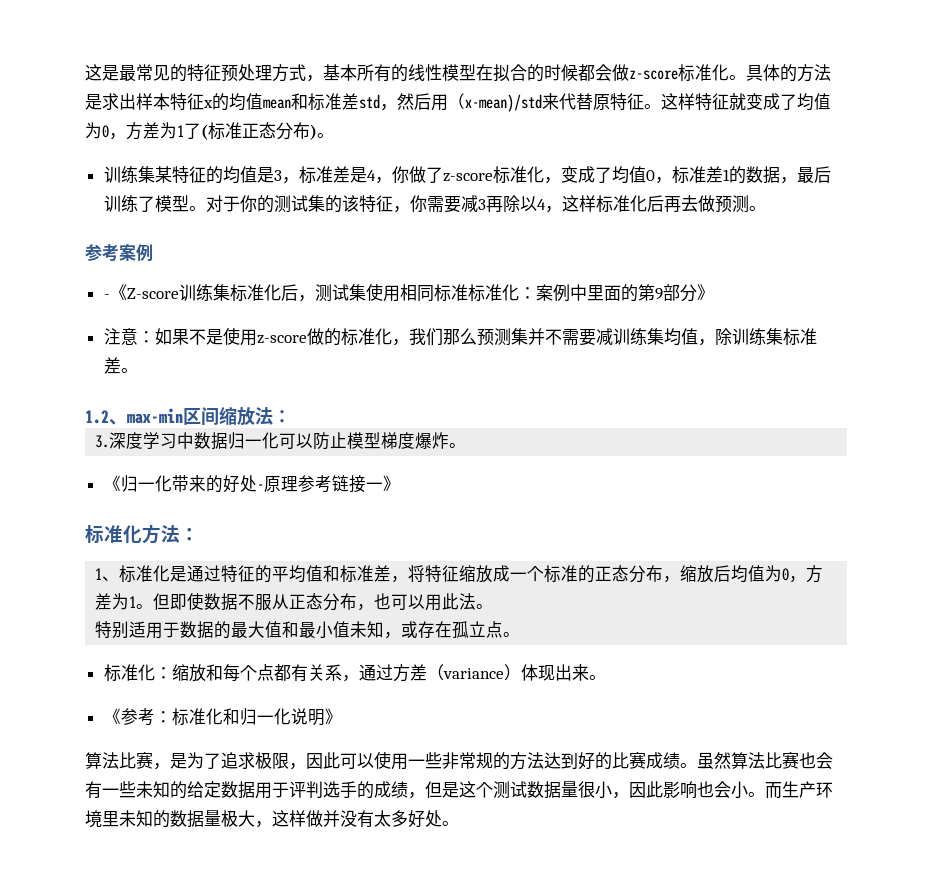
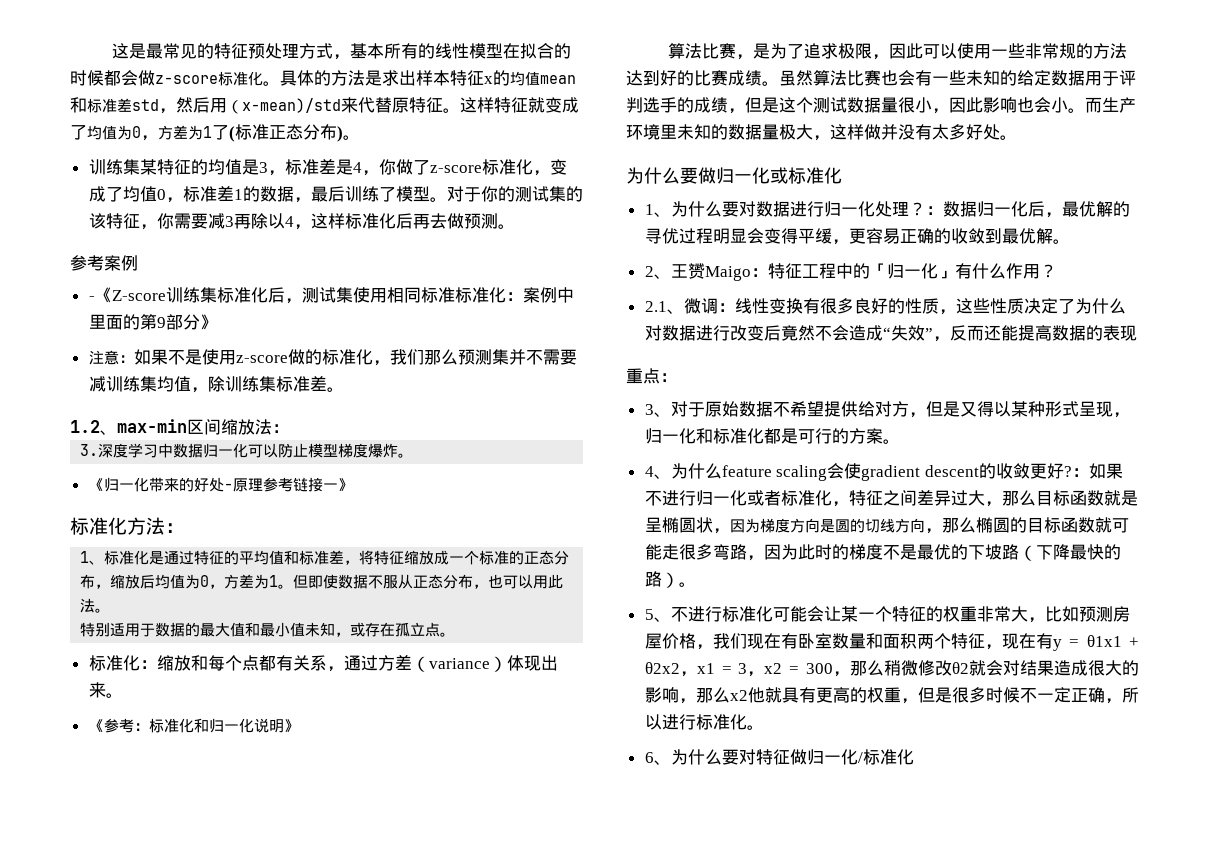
+ 为什么要做归一化或标准化
+ 1、为什么要对数据进行归一化处理？：数据归一化后，最优解的寻优过程明显会变得平缓，更容易正确的收敛到最优解。
+ 2、王赟Maigo：特征工程中的「归一化」有什么作用？
+ 2.1、微调：线性变换有很多良好的性质，这些性质决定了为什么对数据进行改变后竟然不会造成“失效”，反而还能提高数据的表现
+ 重点：
+ 3、对于原始数据不希望提供给对方，但是又得以某种形式呈现，归一化和标准化都是可行的方案。
+ 4、为什么feature scaling会使gradient descent的收敛更好?：如果不进行归一化或者标准化，特征之间差异过大，那么目标函数就是呈椭圆状，因为梯度方向是圆的切线方向，那么椭圆的目标函数就可能走很多弯路，因为此时的梯度不是最优的下坡路（下降最快的路）。
+ 5、不进行标准化可能会让某一个特征的权重非常大，比如预测房屋价格，我们现在有卧室数量和面积两个特征，现在有y = θ1x1 + θ2x2，x1 = 3，x2 = 300，那么稍微修改θ2就会对结果造成很大的影响，那么x2他就具有更高的权重，但是很多时候不一定正确，所以进行标准化。
+ 6、为什么要对特征做归一化/标准化

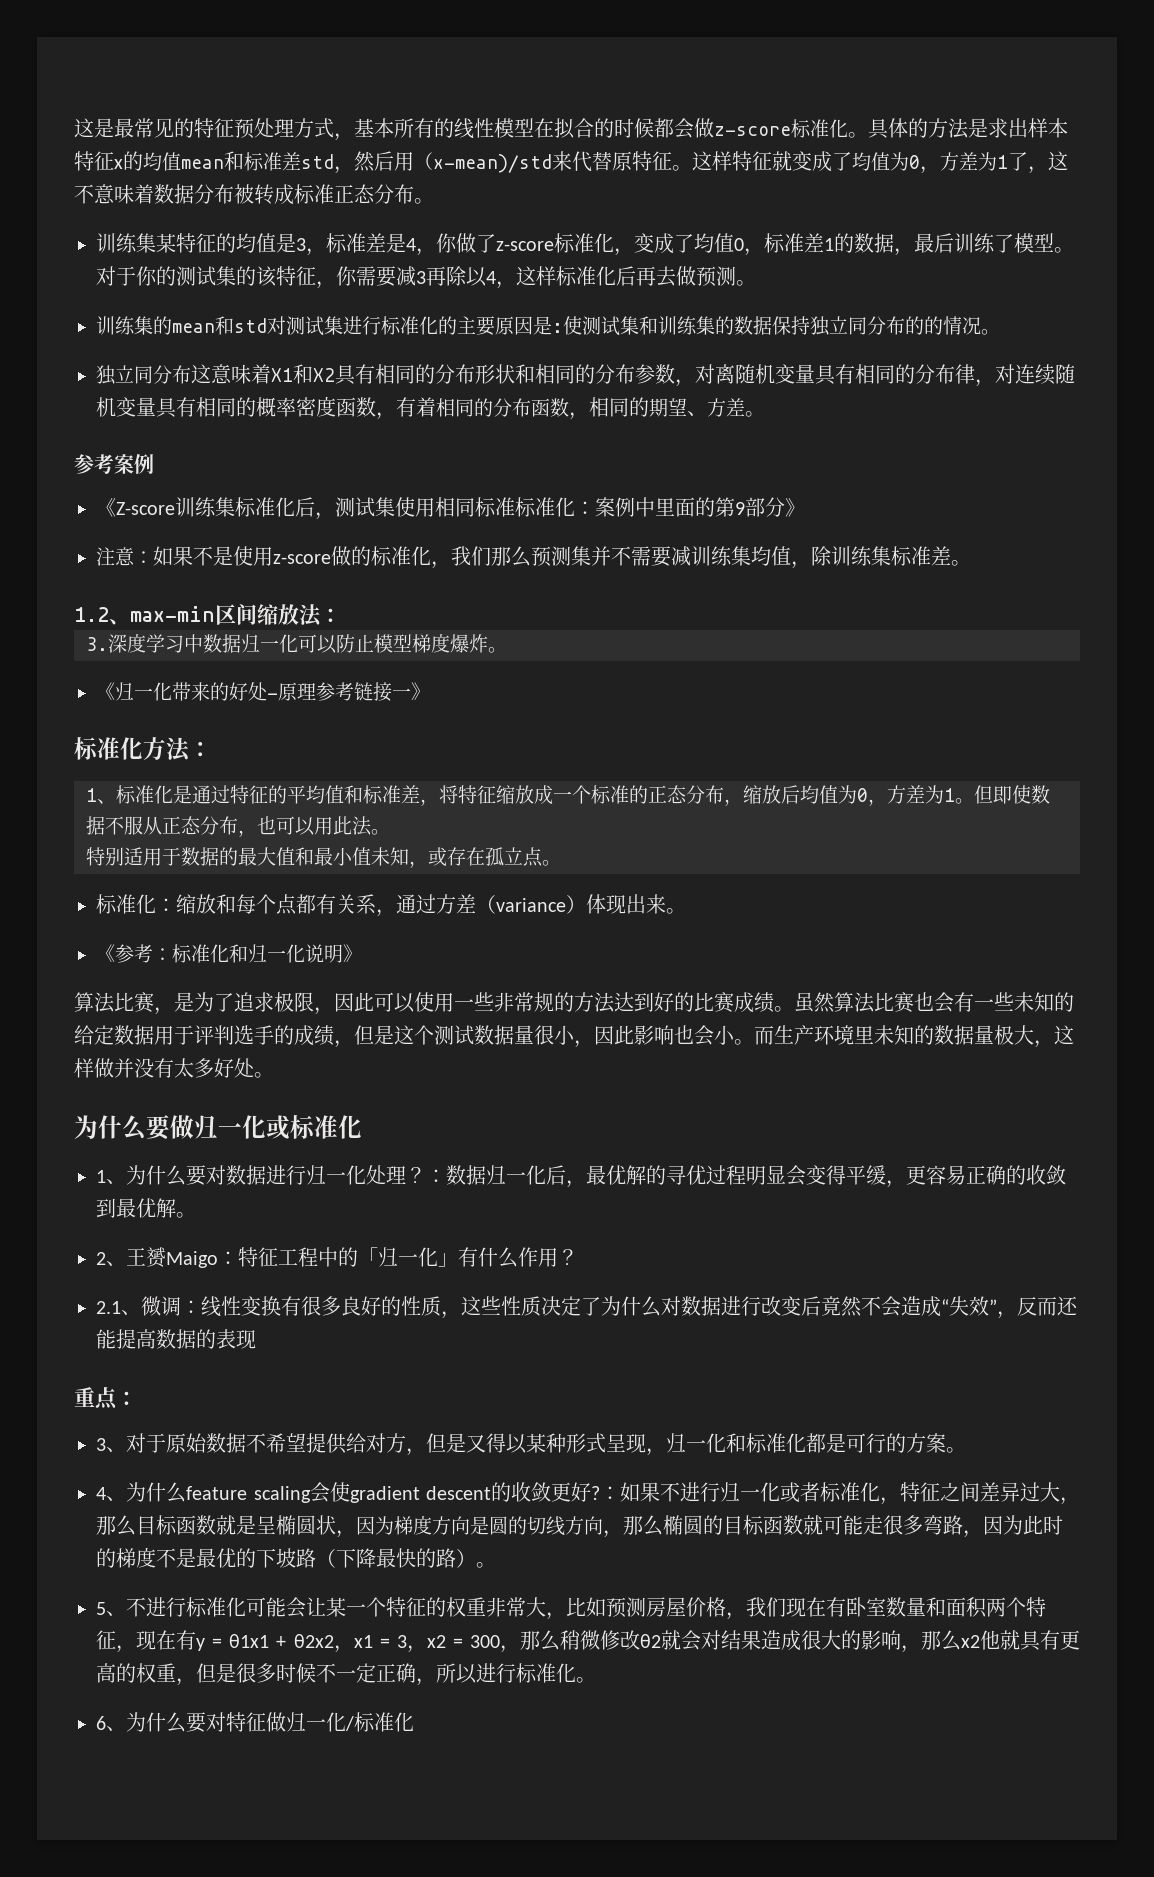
- 这样特征就变成了均值为0，方差为1了(标准正态分布)。
+ 这样特征就变成了均值为0，方差为1了，这不意味着数据分布被转成标准正态分布。
+ 训练集的mean和std对测试集进行标准化的主要原因是:使测试集和训练集的数据保持独立同分布的的情况。
+ 独立同分布这意味着X1和X2具有相同的分布形状和相同的分布参数，对离随机变量具有相同的分布律，对连续随机变量具有相同的概率密度函数，有着相同的分布函数，相同的期望、方差。
- -《Z-score训练集标准化后，测试集使用相同标准标准化：案例中里面的第9部分》
+ 《Z-score训练集标准化后，测试集使用相同标准标准化：案例中里面的第9部分》

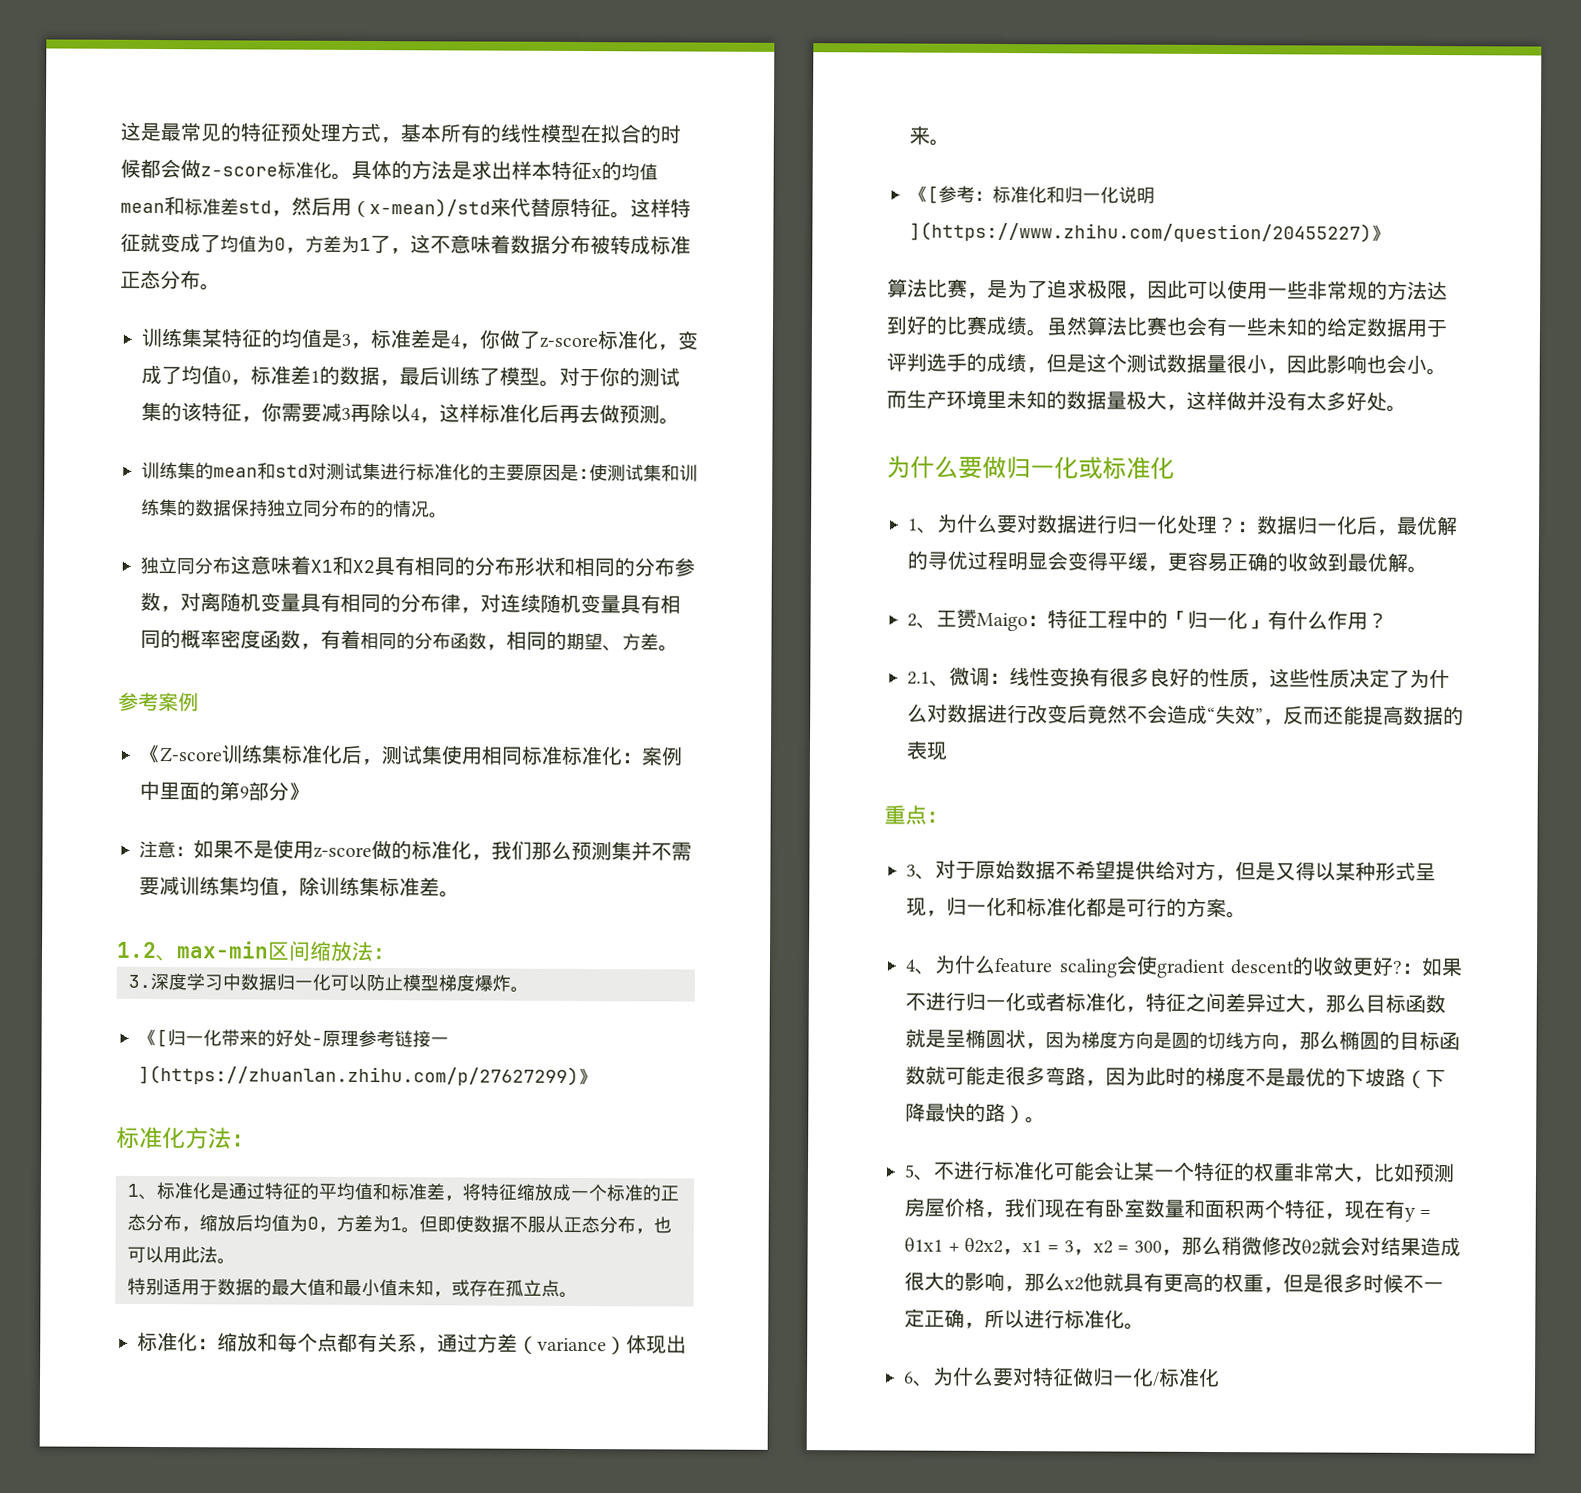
- 《归一化带来的好处-原理参考链接一》
+ 《[归一化带来的好处-原理参考链接一](https://zhuanlan.zhihu.com/p/27627299)》
- 《参考：标准化和归一化说明》
+ 《[参考：标准化和归一化说明](https://www.zhihu.com/question/20455227)》

